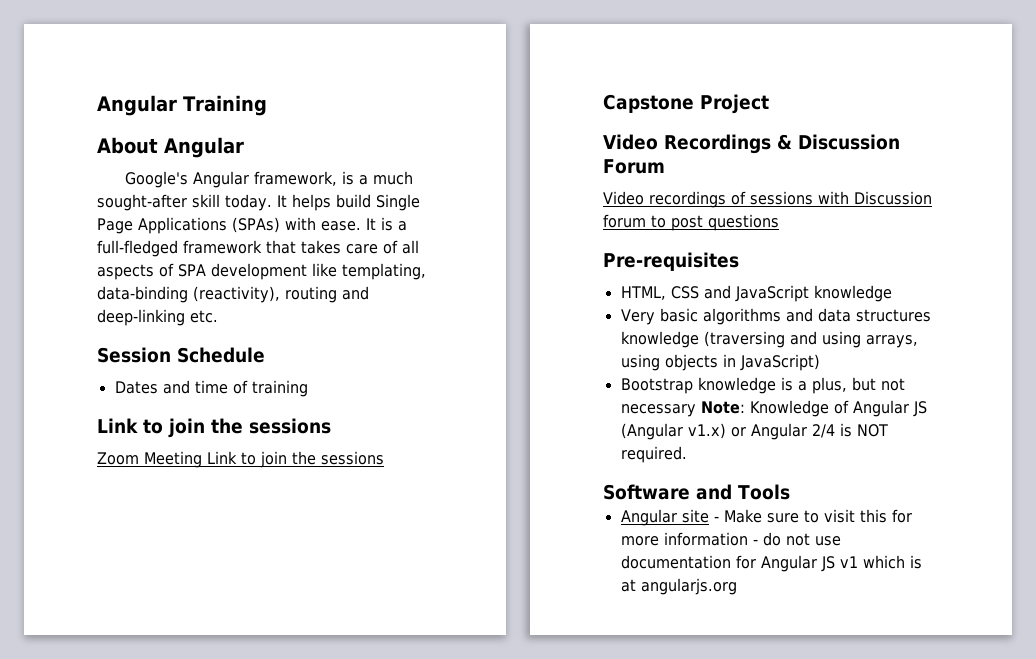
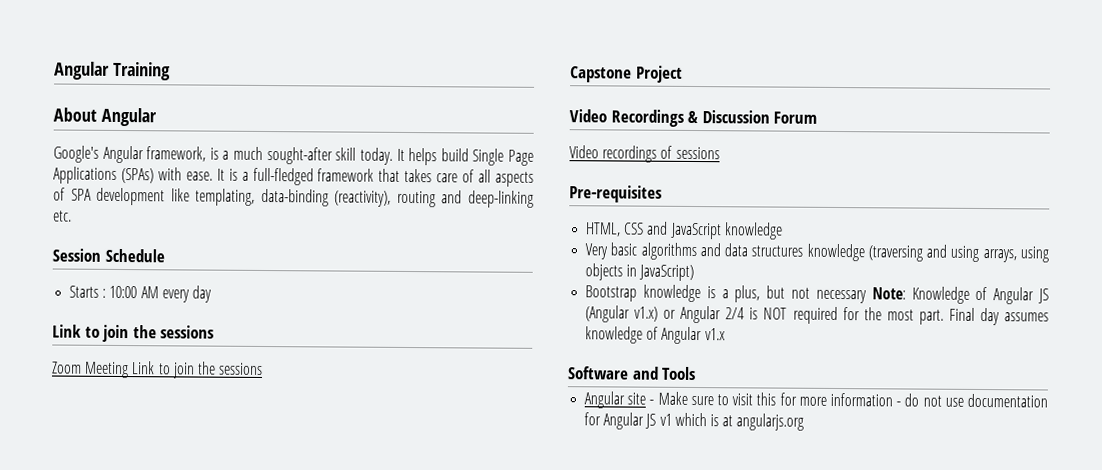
- Dates and time of training
+ Starts : 10:00 AM every day
- Video recordings of sessions with Discussion forum to post questions
+ Video recordings of sessions
- Bootstrap knowledge is a plus, but not necessary Note: Knowledge of Angular JS (Angular v1.x) or Angular 2/4 is NOT required.
+ Bootstrap knowledge is a plus, but not necessary Note: Knowledge of Angular JS (Angular v1.x) or Angular 2/4 is NOT required for the most part. Final day assumes knowledge of Angular v1.x

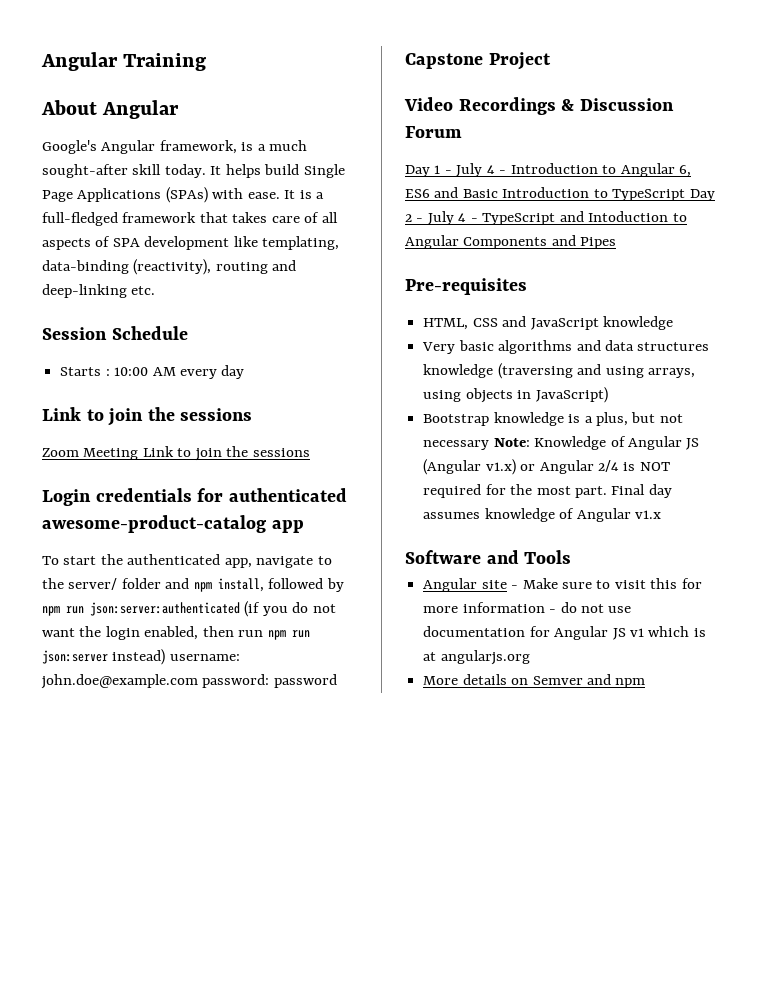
+ Login credentials for authenticated awesome-product-catalog app
+ To start the authenticated app, navigate to the server/ folder and npm install, followed by npm run json:server:authenticated (if you do not want the login enabled, then run npm run json:server instead) username: john.doe@example.com password: password
- Video recordings of sessions
+ Day 1 - July 4 - Introduction to Angular 6, ES6 and Basic Introduction to TypeScript Day 2 - July 4 - TypeScript and Intoduction to Angular Components and Pipes
+ More details on Semver and npm

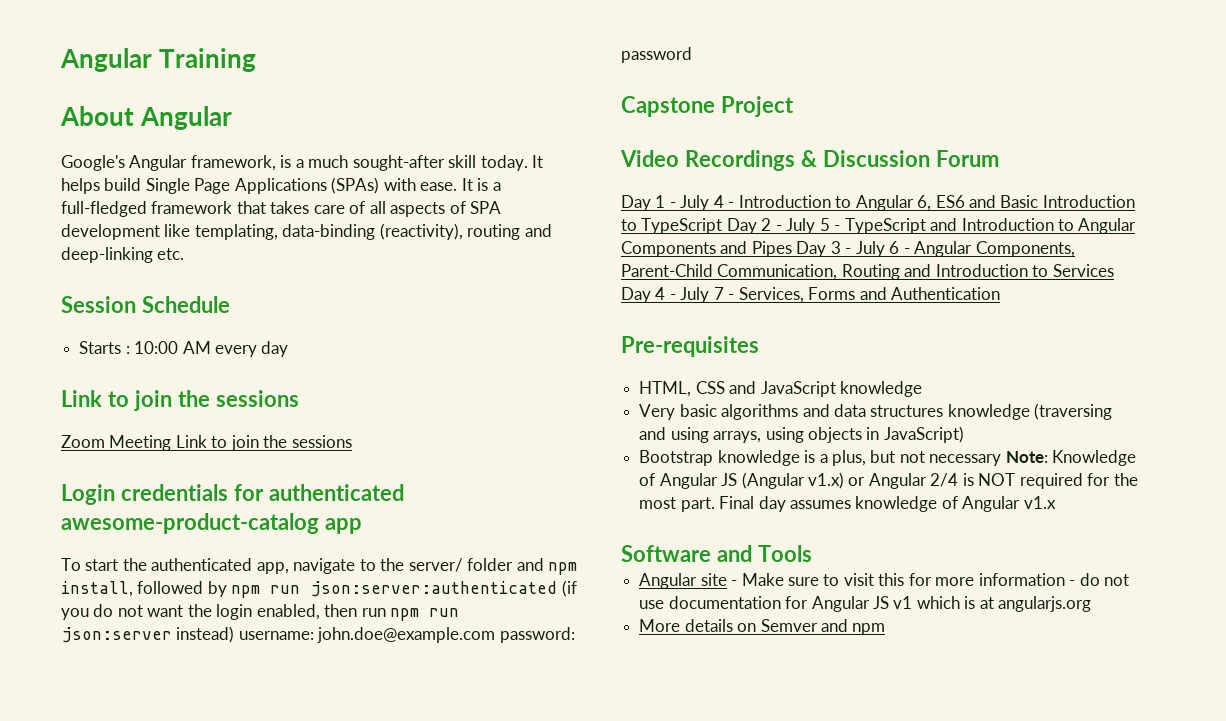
- Day 1 - July 4 - Introduction to Angular 6, ES6 and Basic Introduction to TypeScript Day 2 - July 4 - TypeScript and Intoduction to Angular Components and Pipes
+ Day 1 - July 4 - Introduction to Angular 6, ES6 and Basic Introduction to TypeScript Day 2 - July 5 - TypeScript and Introduction to Angular Components and Pipes Day 3 - July 6 - Angular Components, Parent-Child Communication, Routing and Introduction to Services Day 4 - July 7 - Services, Forms and Authentication

